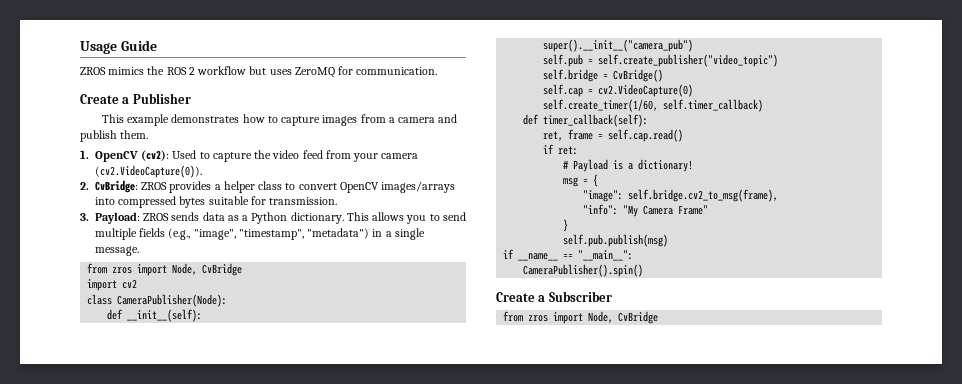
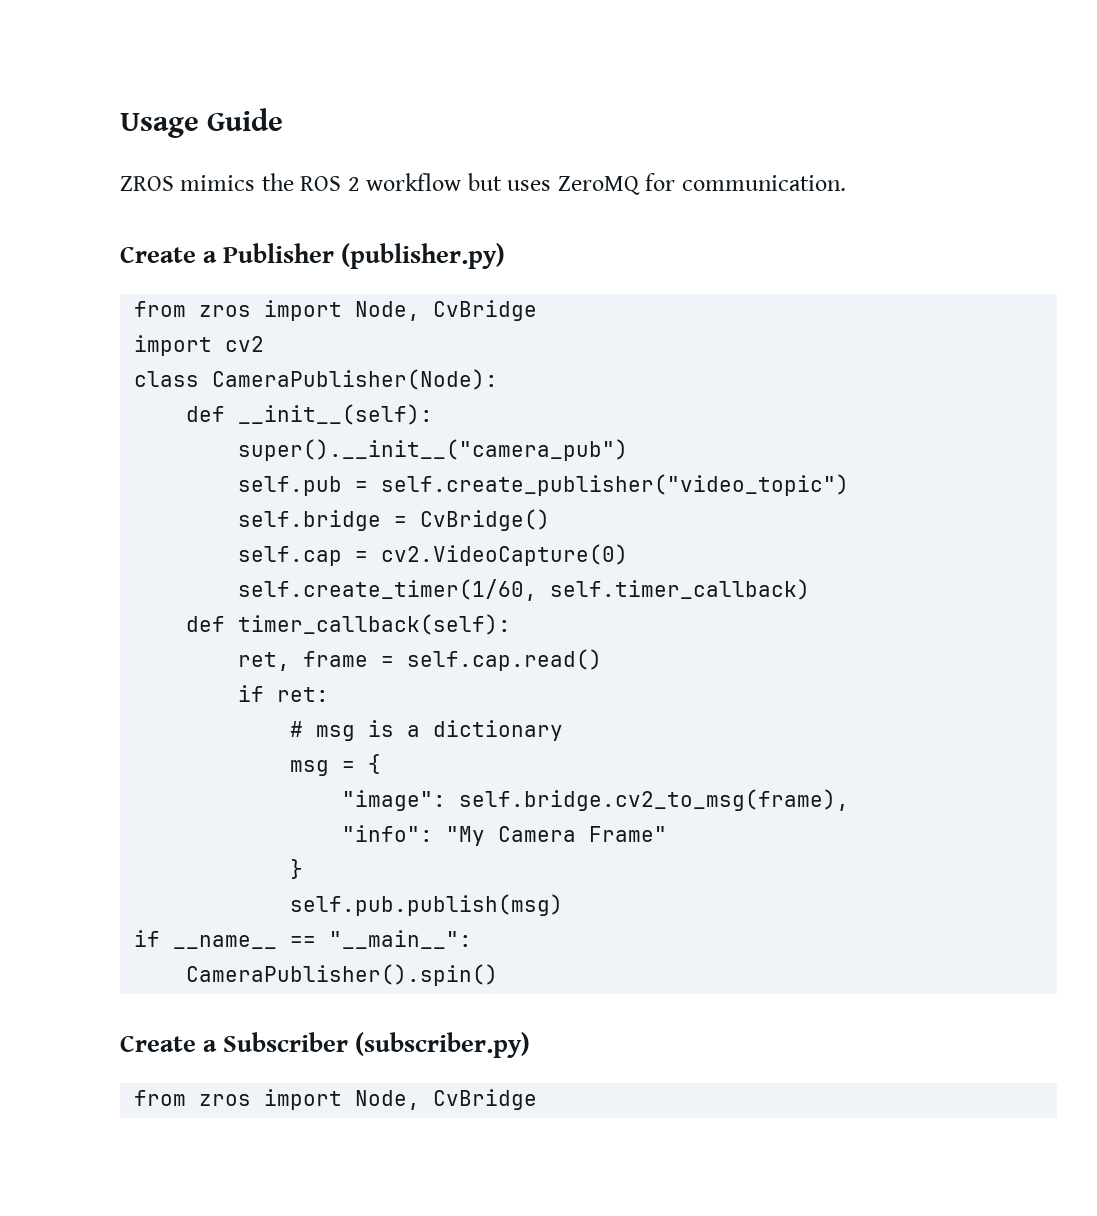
- Create a Publisher
- This example demonstrates how to capture images from a camera and publish them.
- 1. OpenCV (cv2): Used to capture the video feed from your camera (cv2.VideoCapture(0)).
- 2. CvBridge: ZROS provides a helper class to convert OpenCV images/arrays into compressed bytes suitable for transmission.
- 3. Payload: ZROS sends data as a Python dictionary. This allows you to send multiple fields (e.g., "image", "timestamp", "metadata") in a single message.
+ Create a Publisher (publisher.py)
- # Payload is a dictionary!
+ # msg is a dictionary
- Create a Subscriber
+ Create a Subscriber (subscriber.py)

